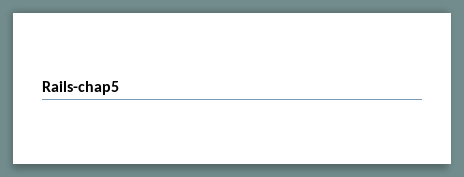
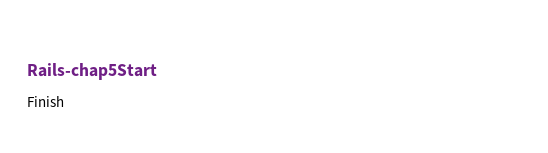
- Rails-chap5
+ Rails-chap5Start
+ Finish

